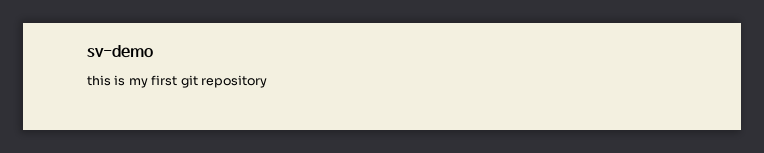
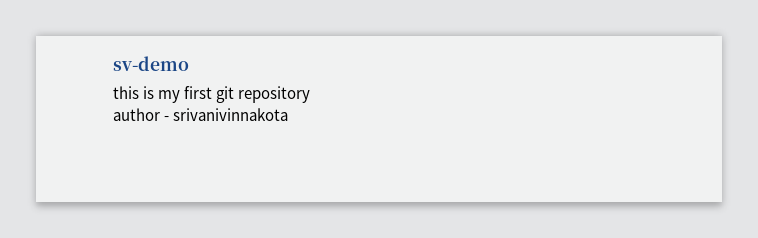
+ author - srivanivinnakota

